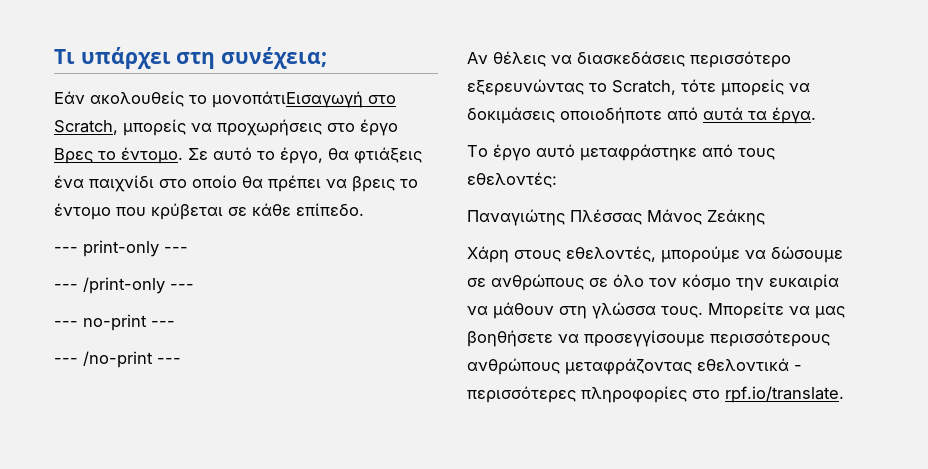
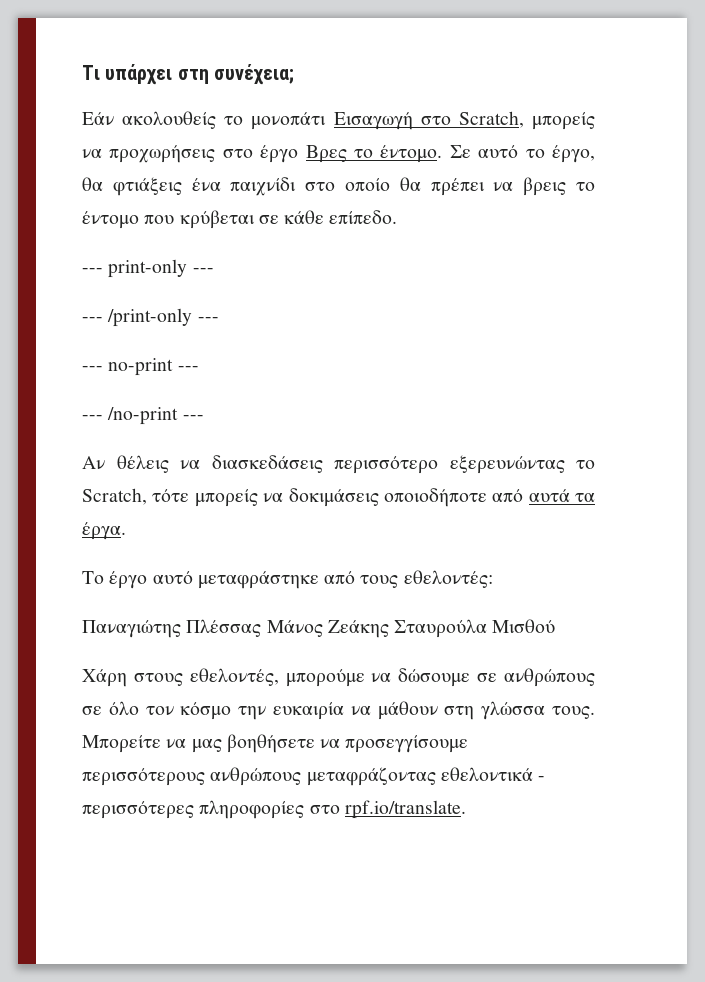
- Εάν ακολουθείς το μονοπάτιΕισαγωγή στο Scratch, μπορείς να προχωρήσεις στο έργο Βρες το έντομο.
+ Εάν ακολουθείς το μονοπάτι Εισαγωγή στο Scratch, μπορείς να προχωρήσεις στο έργο Βρες το έντομο.
- Παναγιώτης Πλέσσας Μάνος Ζεάκης
+ Παναγιώτης Πλέσσας Μάνος Ζεάκης Σταυρούλα Μισθού

